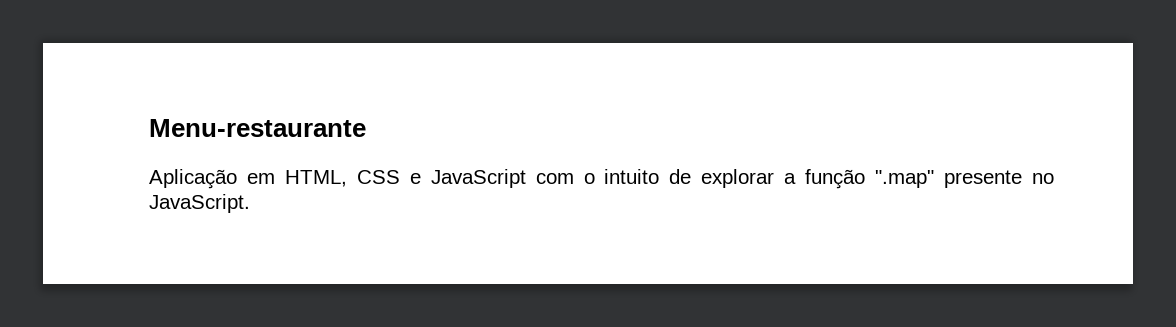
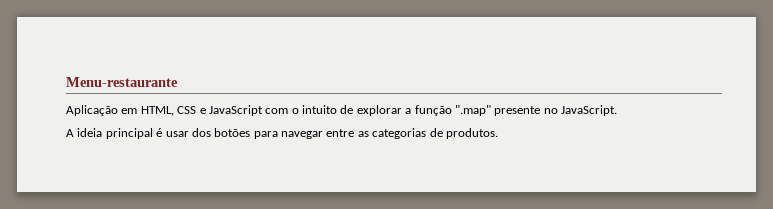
+ A ideia principal é usar dos botões para navegar entre as categorias de produtos.

